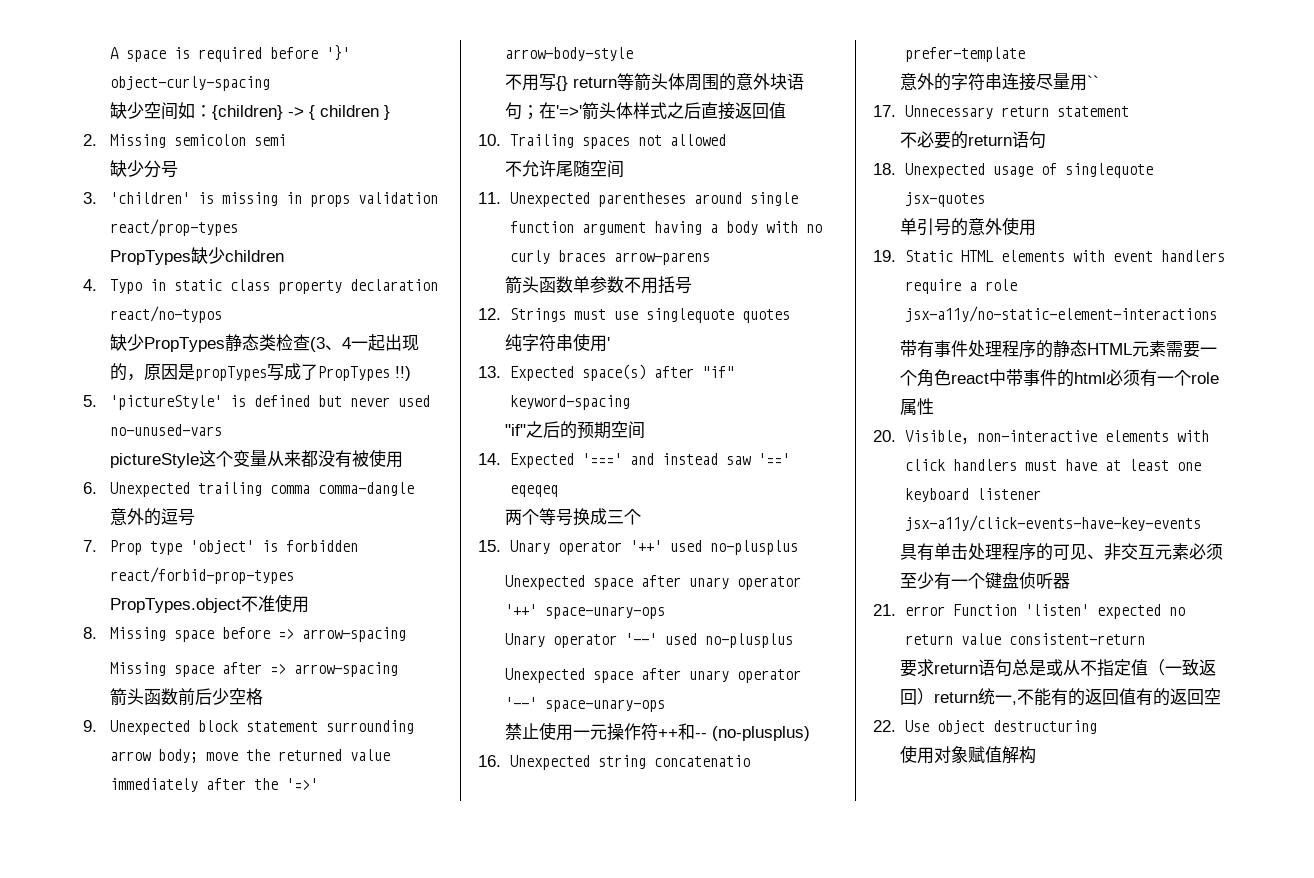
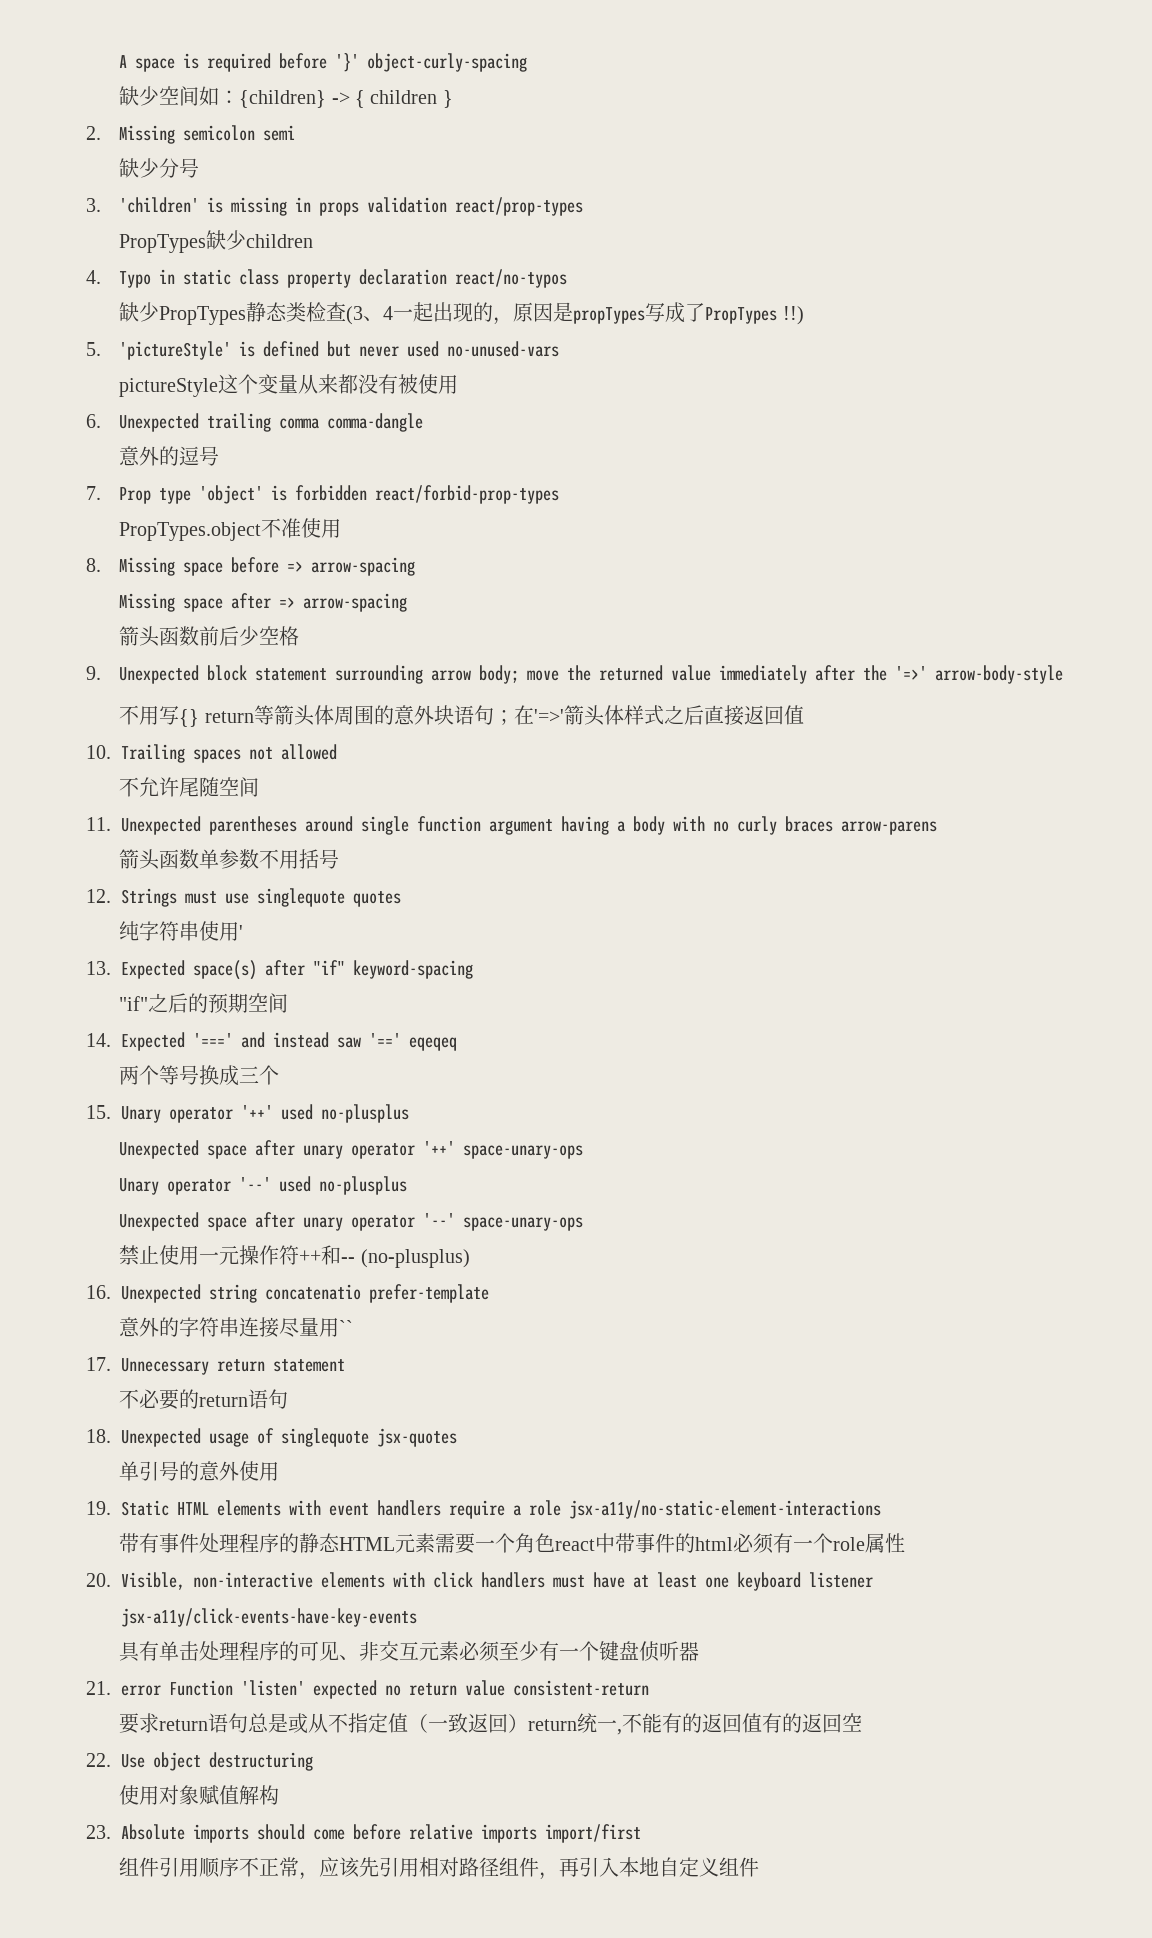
+ 23. Absolute imports should come before relative imports import/first
+ 组件引用顺序不正常，应该先引用相对路径组件，再引入本地自定义组件

